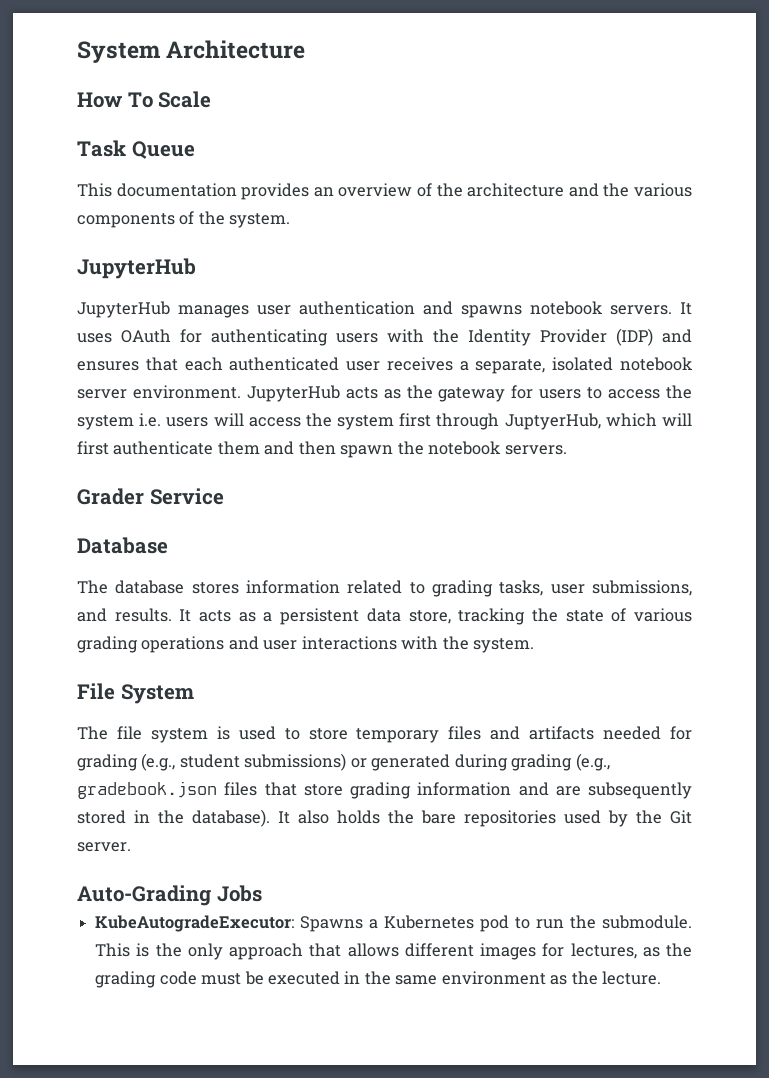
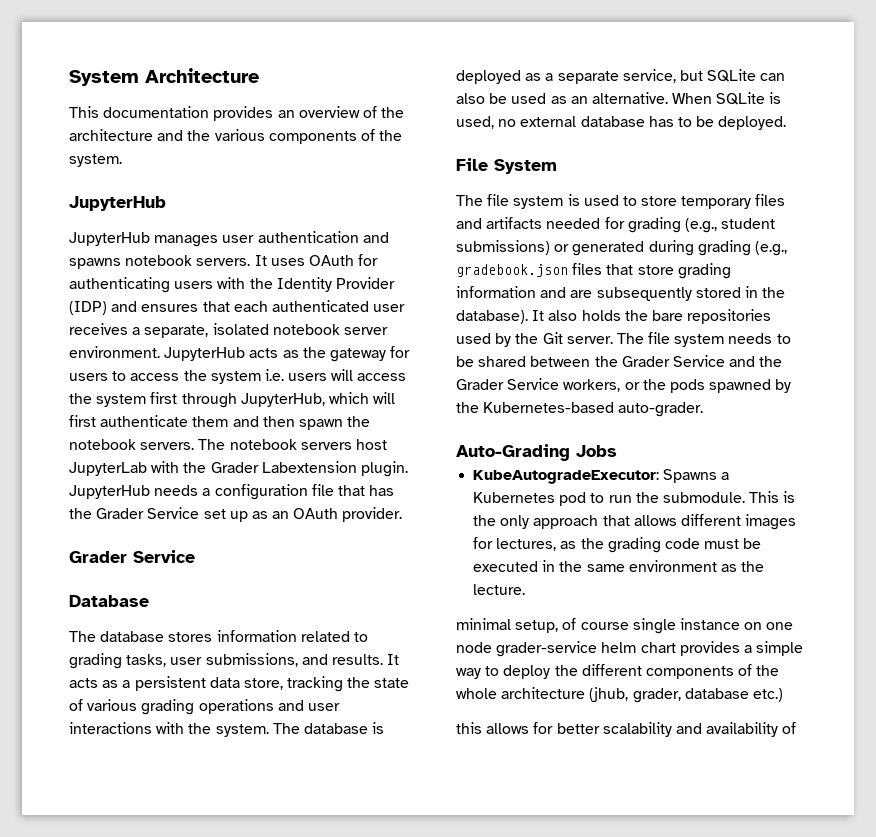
- How To Scale
- Task Queue
- JupyterHub acts as the gateway for users to access the system i.e. users will access the system first through JuptyerHub, which will first authenticate them and then spawn the notebook servers.
+ JupyterHub acts as the gateway for users to access the system i.e. users will access the system first through JupyterHub, which will first authenticate them and then spawn the notebook servers. The notebook servers host JupyterLab with the Grader Labextension plugin. JupyterHub needs a configuration file that has the Grader Service set up as an OAuth provider.
+ The database is deployed as a separate service, but SQLite can also be used as an alternative. When SQLite is used, no external database has to be deployed.
+ The file system needs to be shared between the Grader Service and the Grader Service workers, or the pods spawned by the Kubernetes-based auto-grader.
+ minimal setup, of course single instance on one node grader-service helm chart provides a simple way to deploy the different components of the whole architecture (jhub, grader, database etc.)
+ this allows for better scalability and availability of

